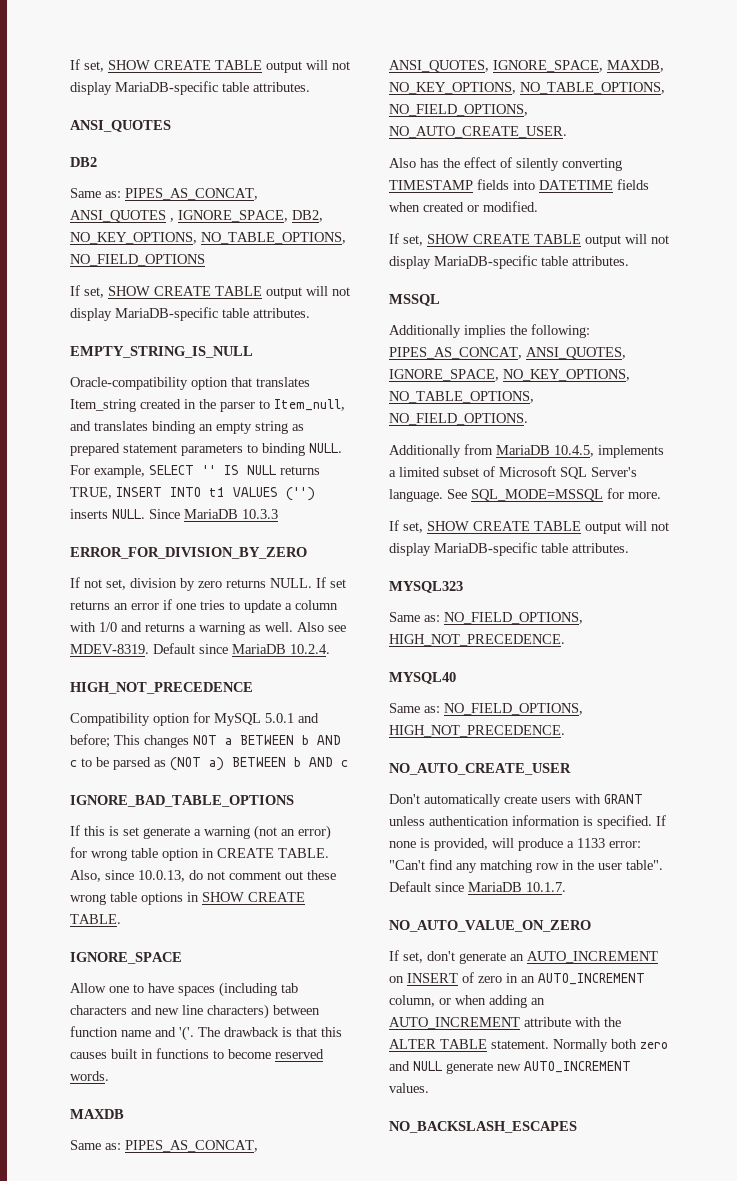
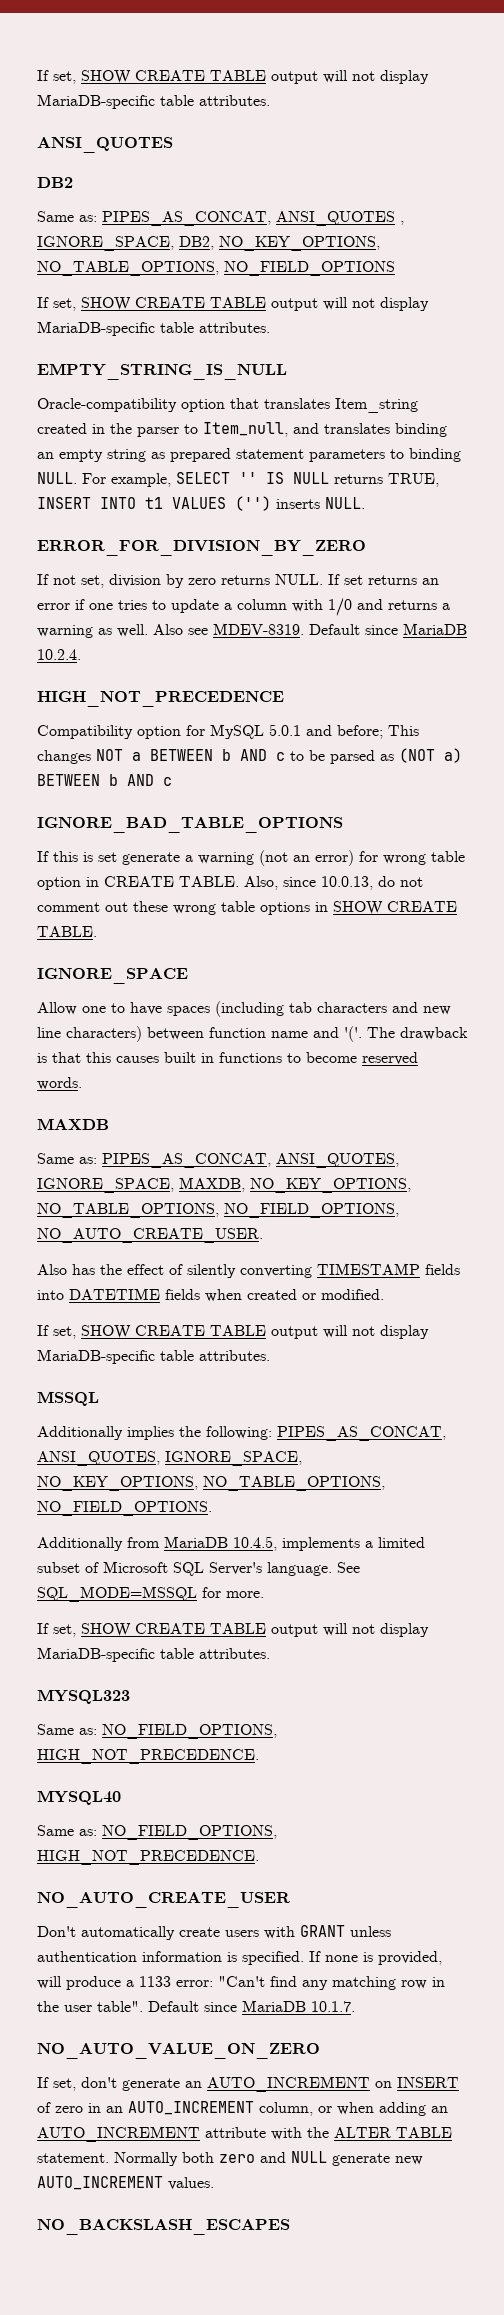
- Since MariaDB 10.3.3

